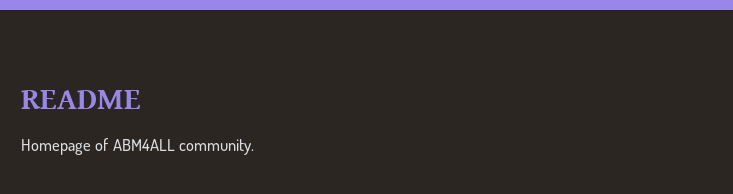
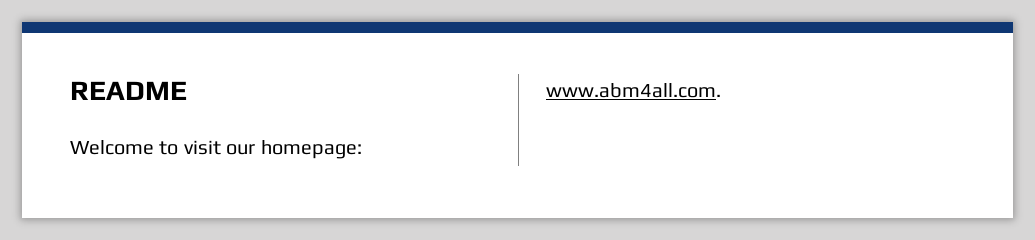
- Homepage of ABM4ALL community.
+ Welcome to visit our homepage: www.abm4all.com.

